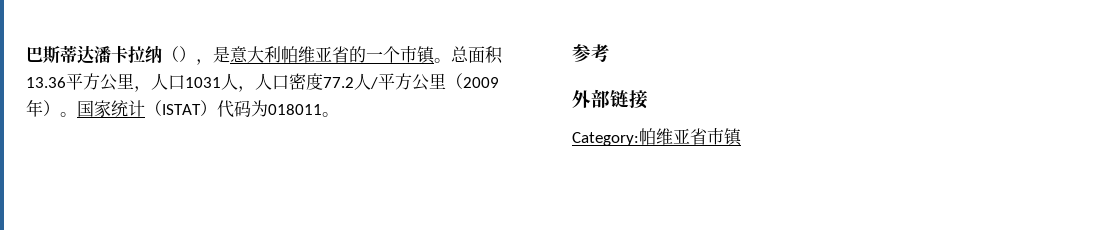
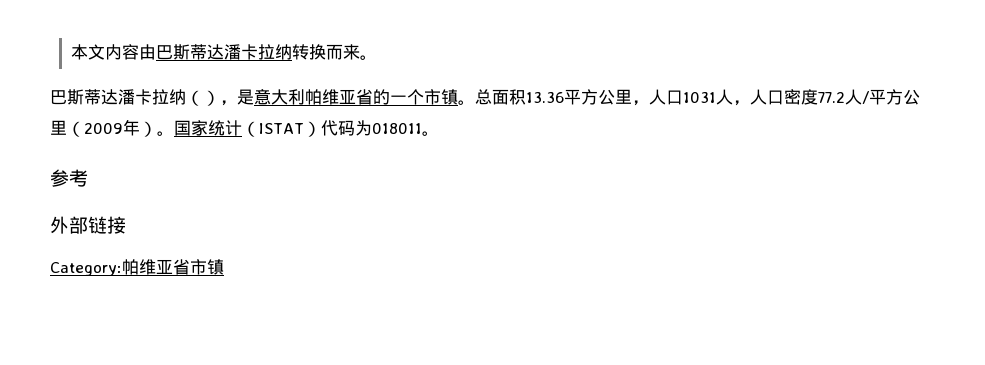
+ 本文内容由巴斯蒂达潘卡拉纳转换而来。

